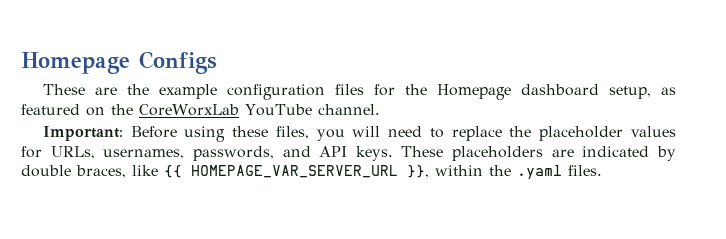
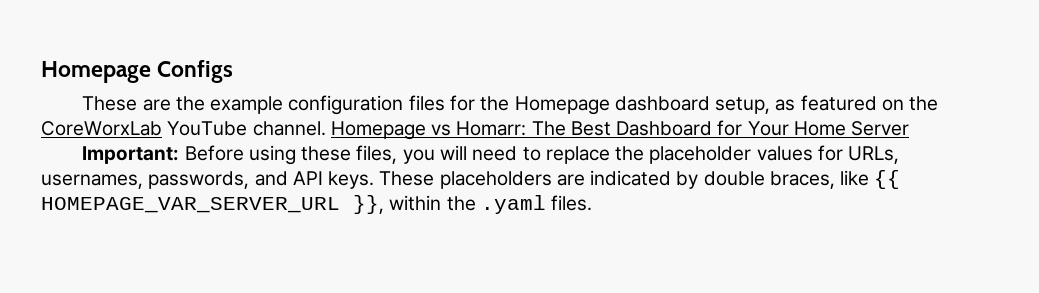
+ Homepage vs Homarr: The Best Dashboard for Your Home Server

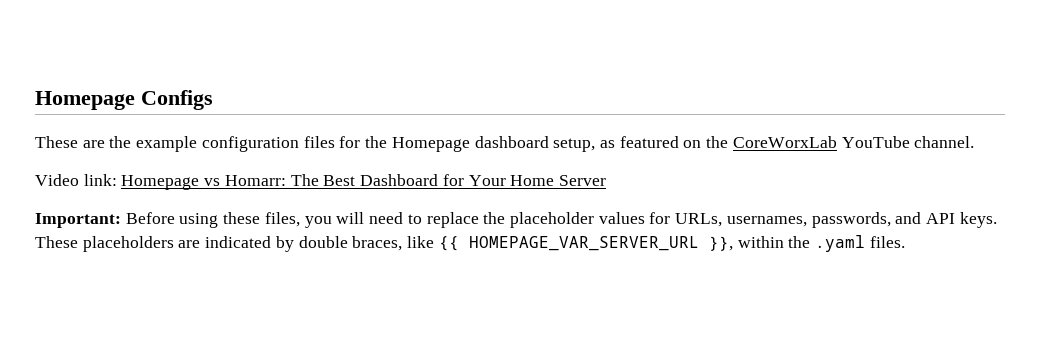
- These are the example configuration files for the Homepage dashboard setup, as featured on the CoreWorxLab YouTube channel. Homepage vs Homarr: The Best Dashboard for Your Home Server
+ These are the example configuration files for the Homepage dashboard setup, as featured on the CoreWorxLab YouTube channel.
+ Video link: Homepage vs Homarr: The Best Dashboard for Your Home Server

